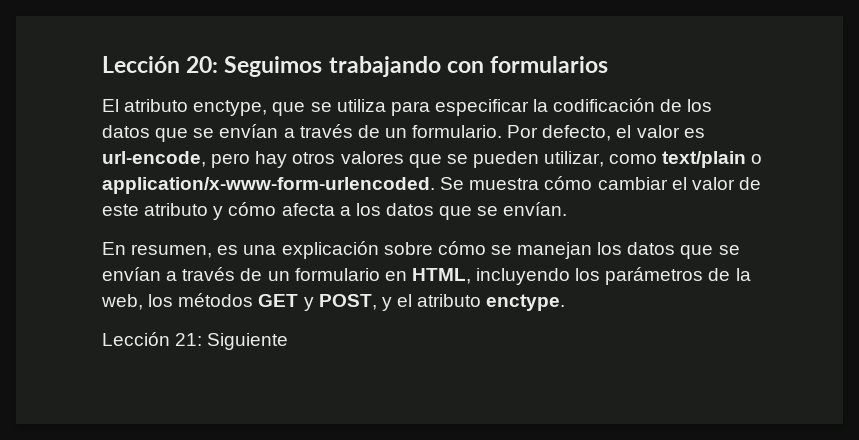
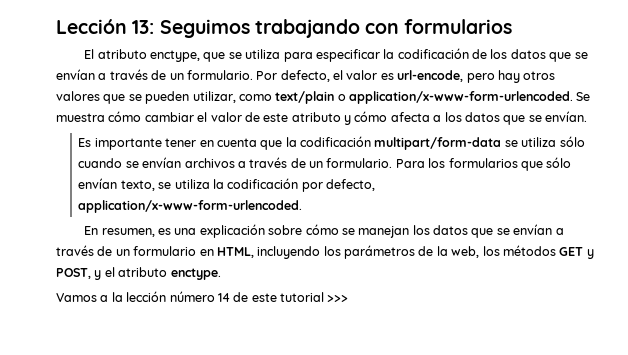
- Lección 20: Seguimos trabajando con formularios
+ Lección 13: Seguimos trabajando con formularios
+ Es importante tener en cuenta que la codificación multipart/form-data se utiliza sólo cuando se envían archivos a través de un formulario. Para los formularios que sólo envían texto, se utiliza la codificación por defecto, application/x-www-form-urlencoded.
- Lección 21: Siguiente
+ Vamos a la lección número 14 de este tutorial >>>

